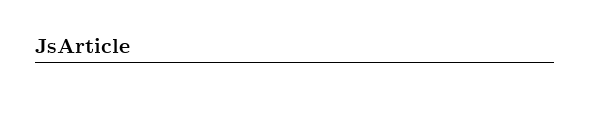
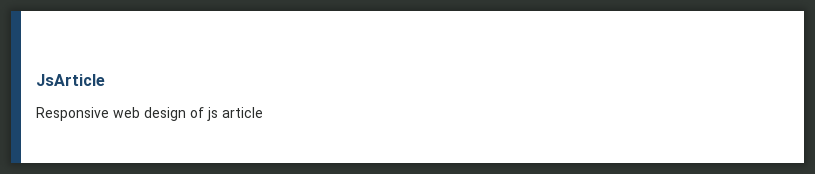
+ Responsive web design of js article

